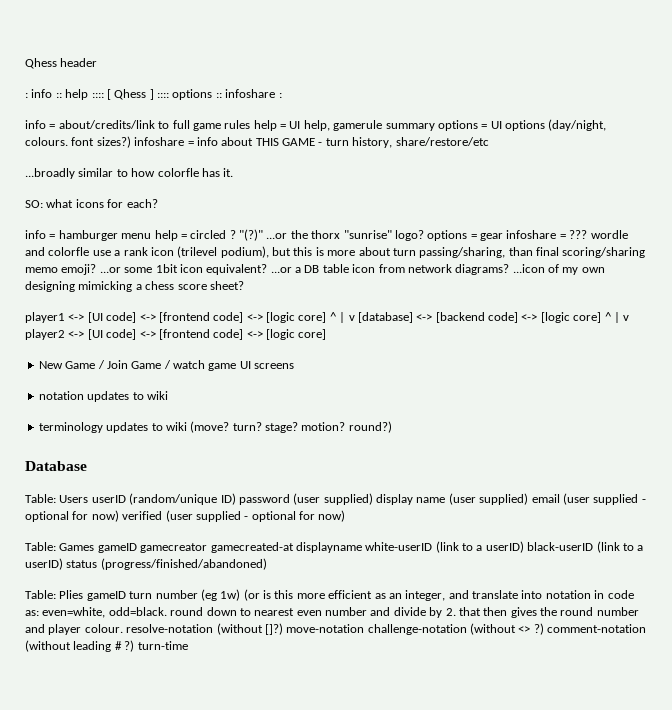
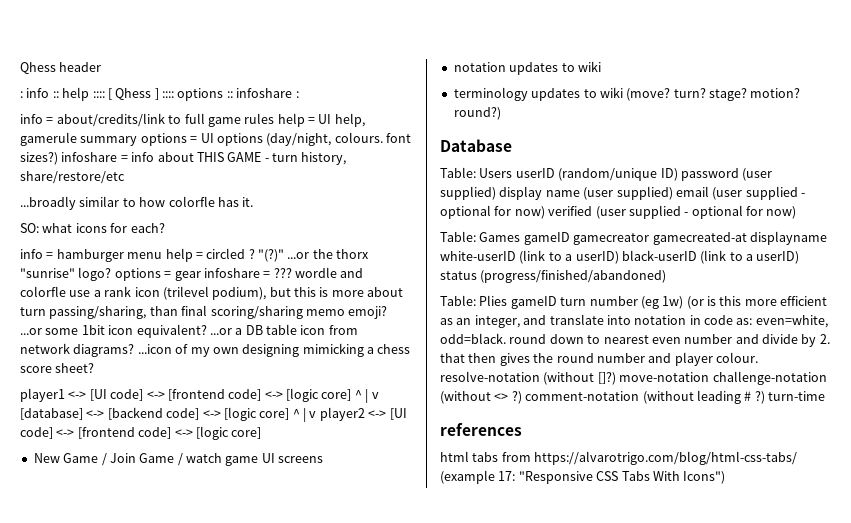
+ references
+ html tabs from https://alvarotrigo.com/blog/html-css-tabs/ (example 17: "Responsive CSS Tabs With Icons")

